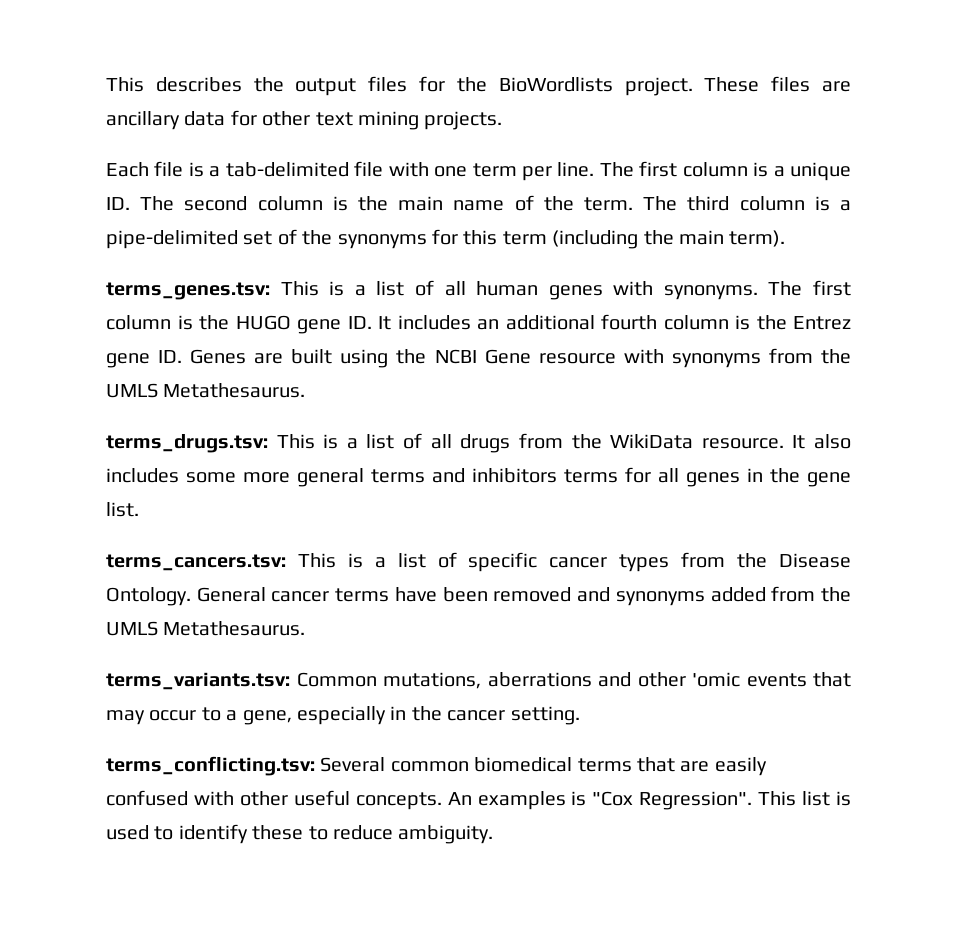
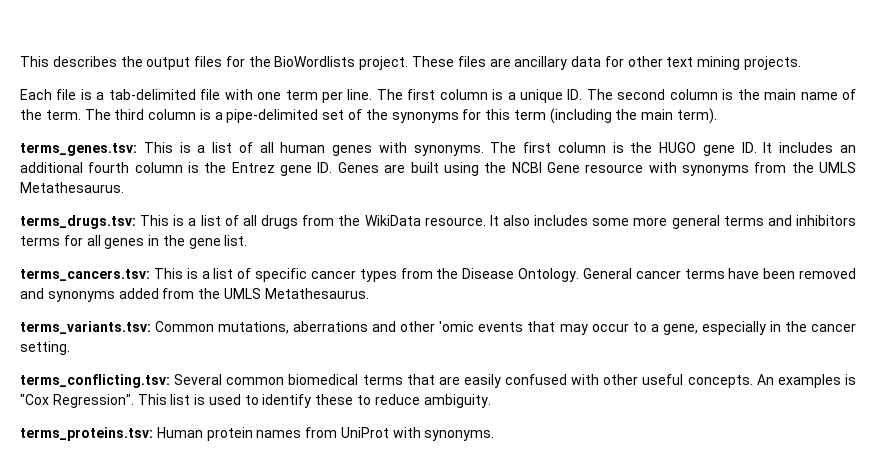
+ terms_proteins.tsv: Human protein names from UniProt with synonyms.

